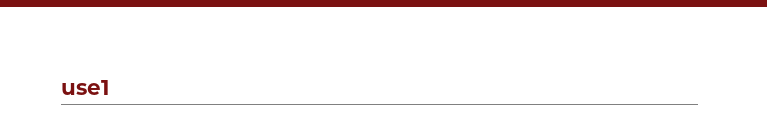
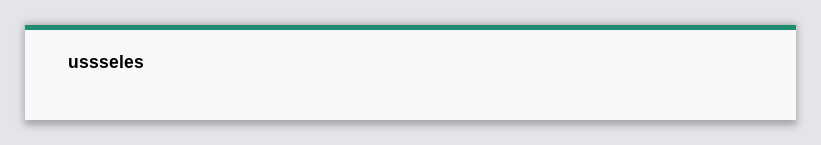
- use1
+ ussseles

